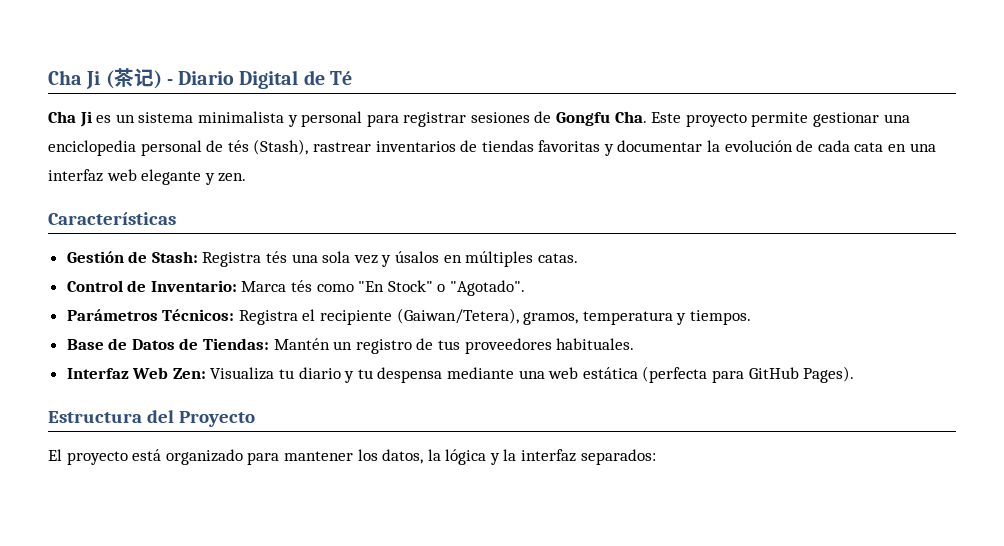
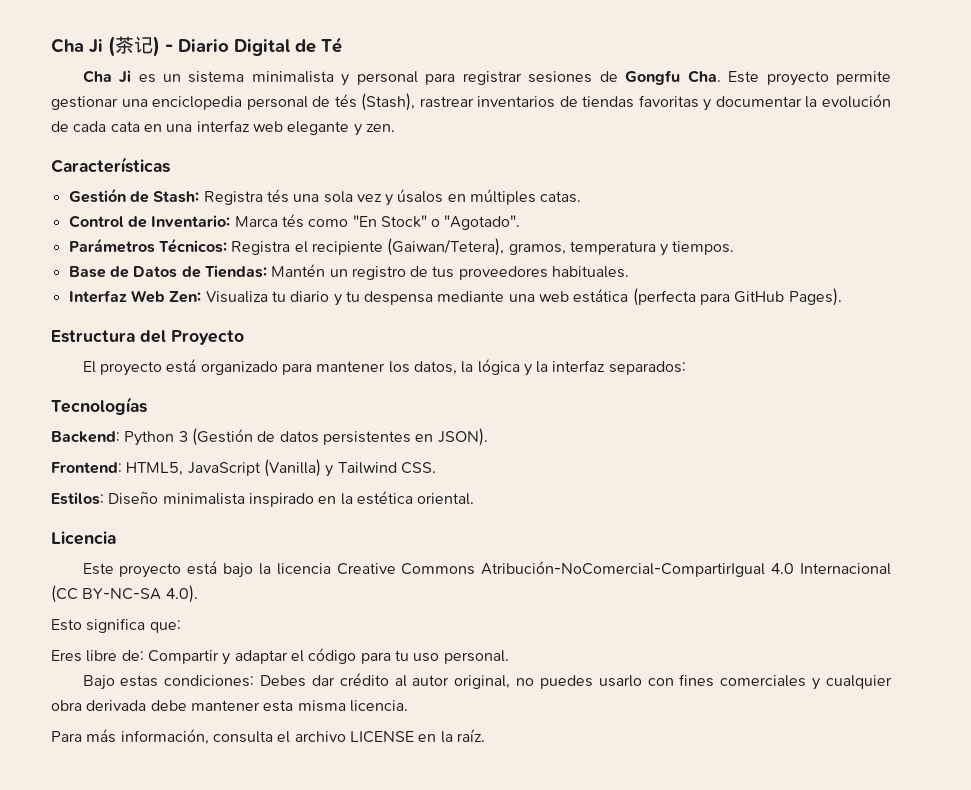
+ Tecnologías
+ Backend: Python 3 (Gestión de datos persistentes en JSON).
+ Frontend: HTML5, JavaScript (Vanilla) y Tailwind CSS.
+ Estilos: Diseño minimalista inspirado en la estética oriental.
+ Licencia
+ Este proyecto está bajo la licencia Creative Commons Atribución-NoComercial-CompartirIgual 4.0 Internacional (CC BY-NC-SA 4.0).
+ Esto significa que:
+ Eres libre de: Compartir y adaptar el código para tu uso personal.
+ Bajo estas condiciones: Debes dar crédito al autor original, no puedes usarlo con fines comerciales y cualquier obra derivada debe mantener esta misma licencia.
+ Para más información, consulta el archivo LICENSE en la raíz.

